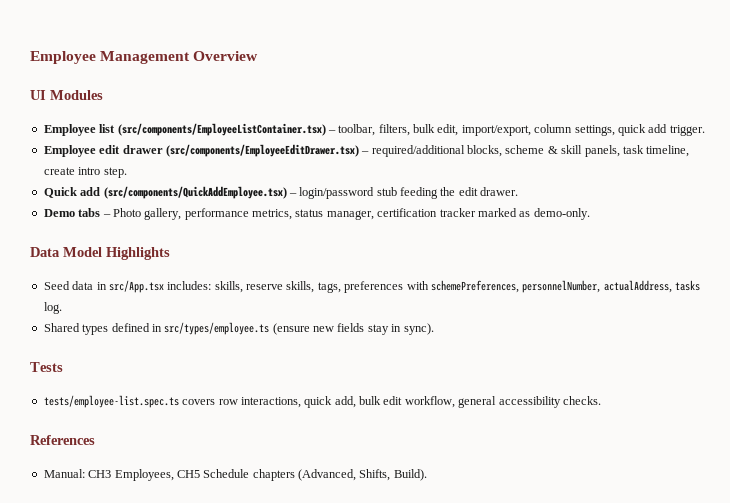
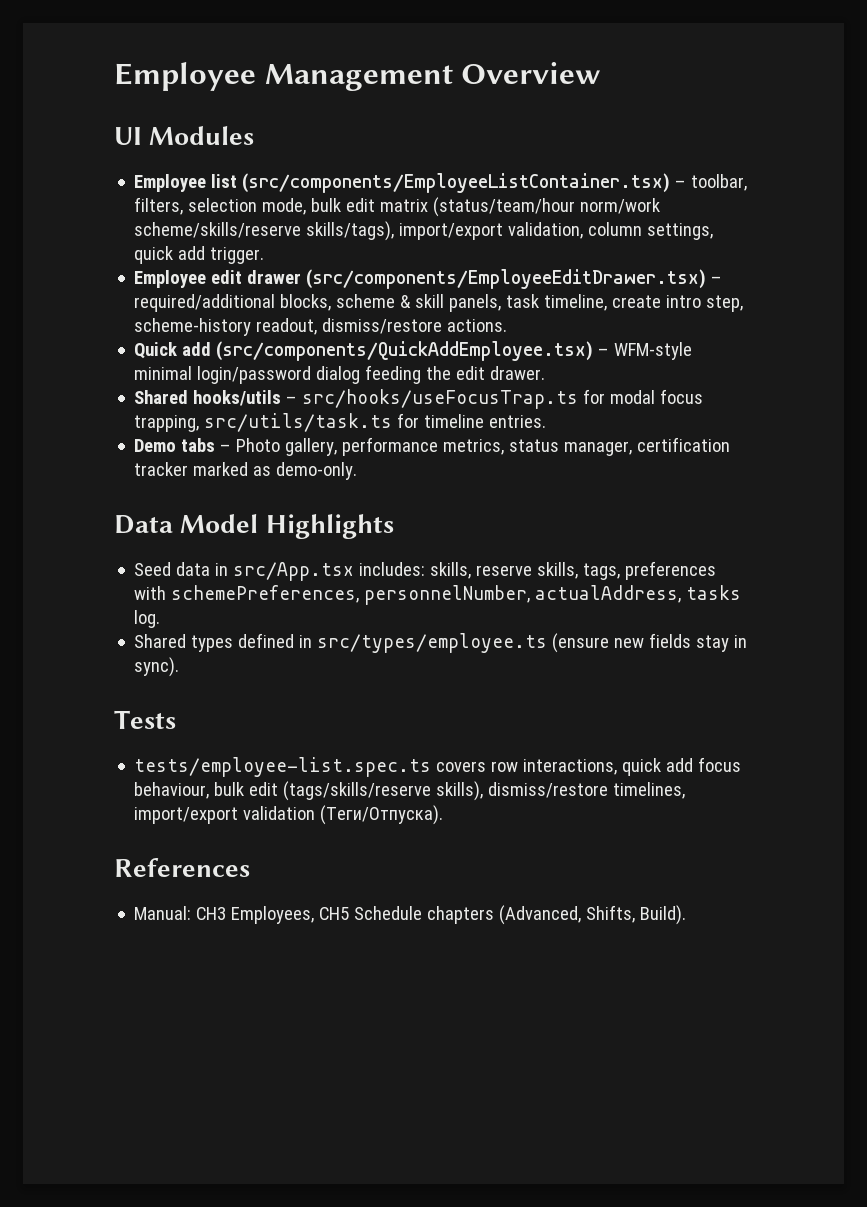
- Employee list (src/components/EmployeeListContainer.tsx) – toolbar, filters, bulk edit, import/export, column settings, quick add trigger.
+ Employee list (src/components/EmployeeListContainer.tsx) – toolbar, filters, selection mode, bulk edit matrix (status/team/hour norm/work scheme/skills/reserve skills/tags), import/export validation, column settings, quick add trigger.
- Employee edit drawer (src/components/EmployeeEditDrawer.tsx) – required/additional blocks, scheme & skill panels, task timeline, create intro step.
+ Employee edit drawer (src/components/EmployeeEditDrawer.tsx) – required/additional blocks, scheme & skill panels, task timeline, create intro step, scheme-history readout, dismiss/restore actions.
- Quick add (src/components/QuickAddEmployee.tsx) – login/password stub feeding the edit drawer.
+ Quick add (src/components/QuickAddEmployee.tsx) – WFM-style minimal login/password dialog feeding the edit drawer.
+ Shared hooks/utils – src/hooks/useFocusTrap.ts for modal focus trapping, src/utils/task.ts for timeline entries.
- tests/employee-list.spec.ts covers row interactions, quick add, bulk edit workflow, general accessibility checks.
+ tests/employee-list.spec.ts covers row interactions, quick add focus behaviour, bulk edit (tags/skills/reserve skills), dismiss/restore timelines, import/export validation (Теги/Отпуска).

